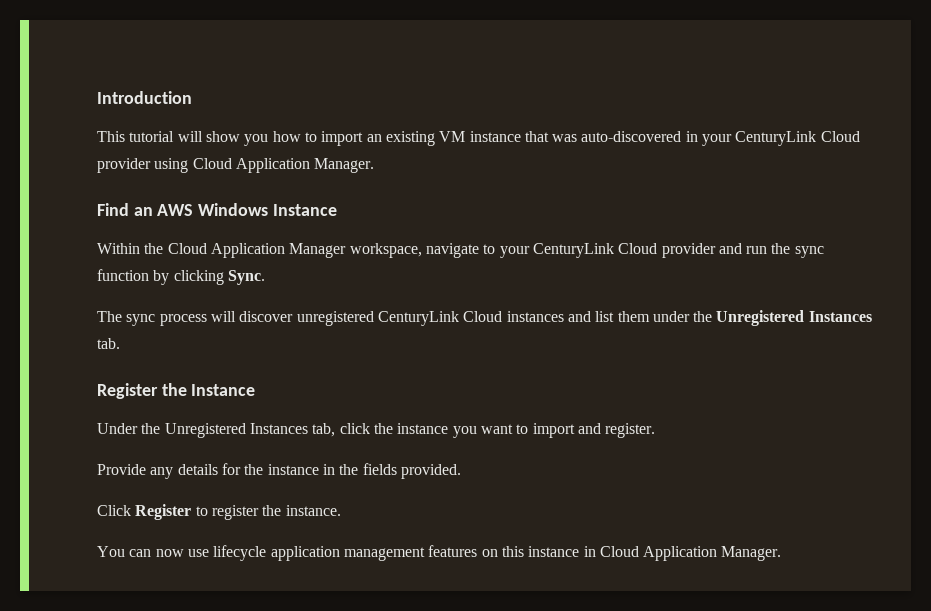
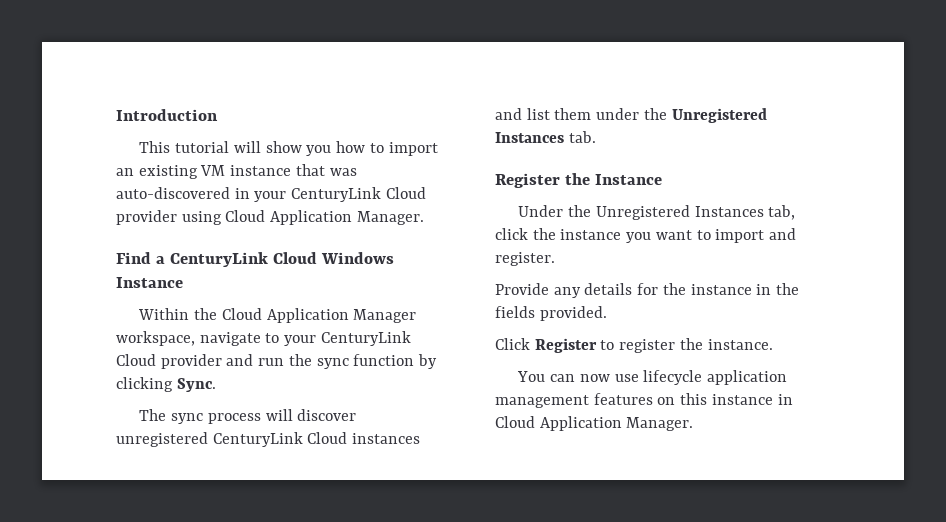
- Find an AWS Windows Instance
+ Find a CenturyLink Cloud Windows Instance

